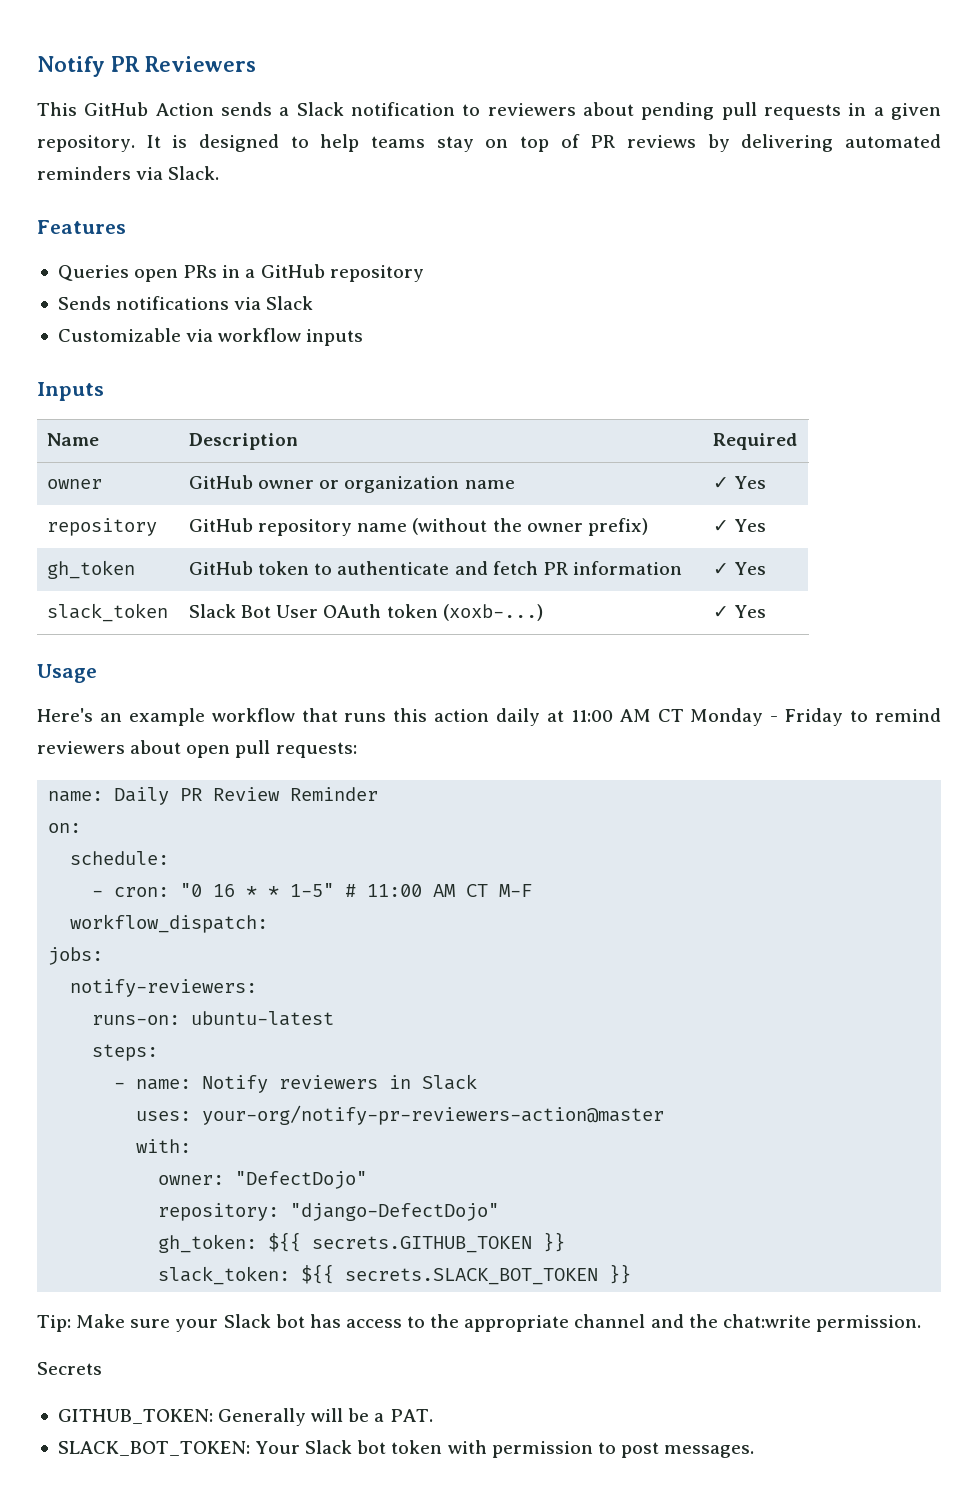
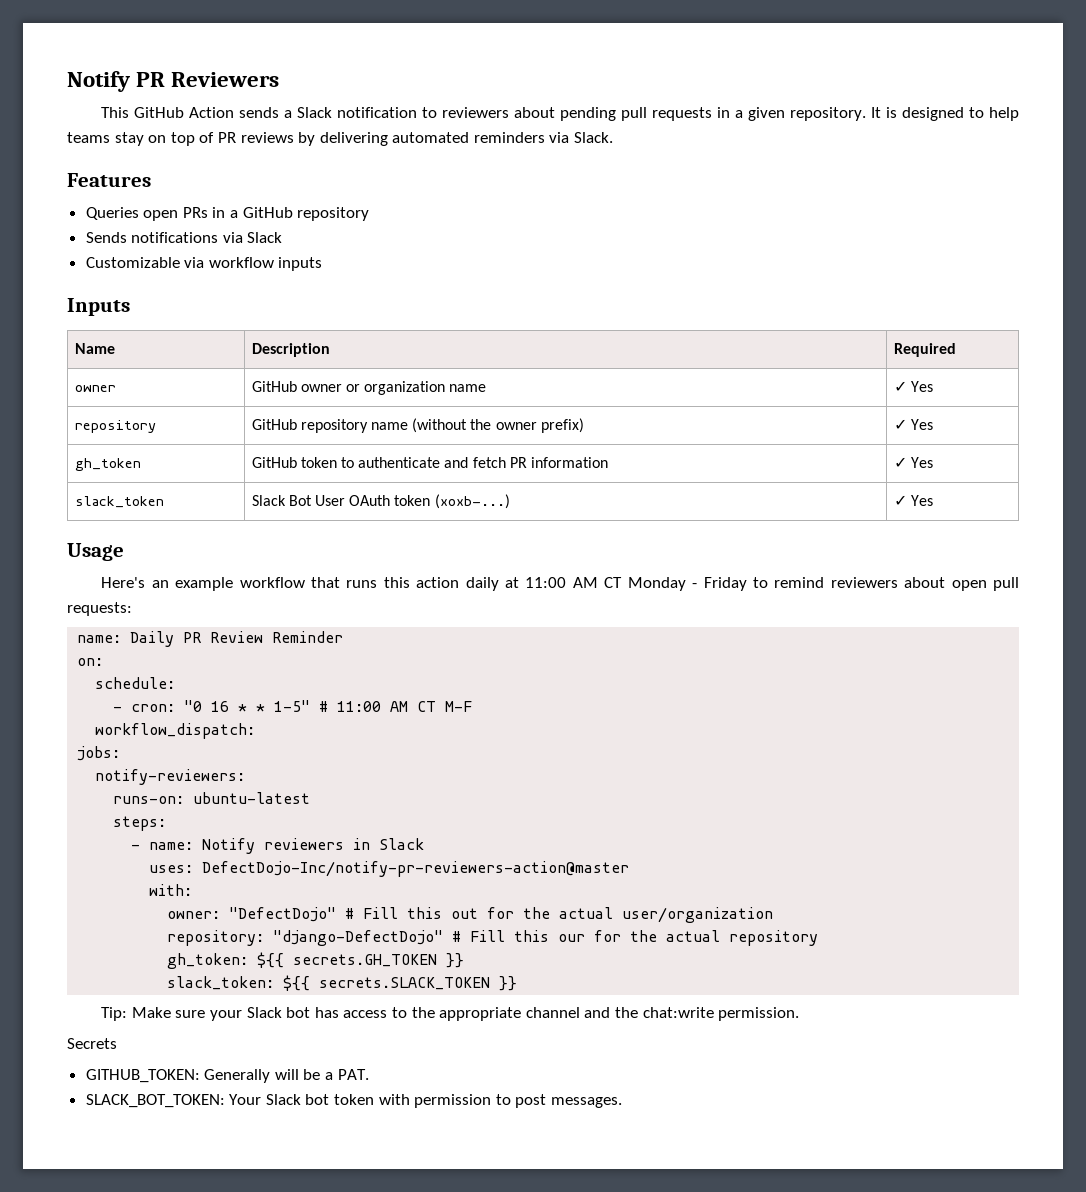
- uses: your-org/notify-pr-reviewers-action@master
+ uses: DefectDojo-Inc/notify-pr-reviewers-action@master
- owner: "DefectDojo"
- repository: "django-DefectDojo"
+ owner: "DefectDojo" # Fill this out for the actual user/organization
+ repository: "django-DefectDojo" # Fill this our for the actual repository
- gh_token: ${{ secrets.GITHUB_TOKEN }}
+ gh_token: ${{ secrets.GH_TOKEN }}
- slack_token: ${{ secrets.SLACK_BOT_TOKEN }}
+ slack_token: ${{ secrets.SLACK_TOKEN }}

